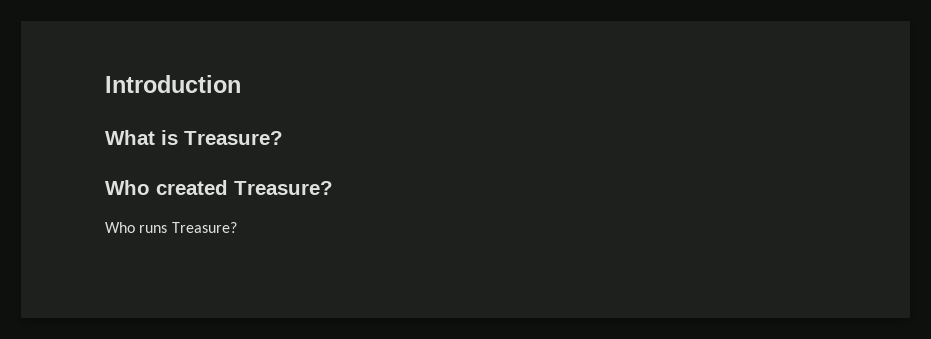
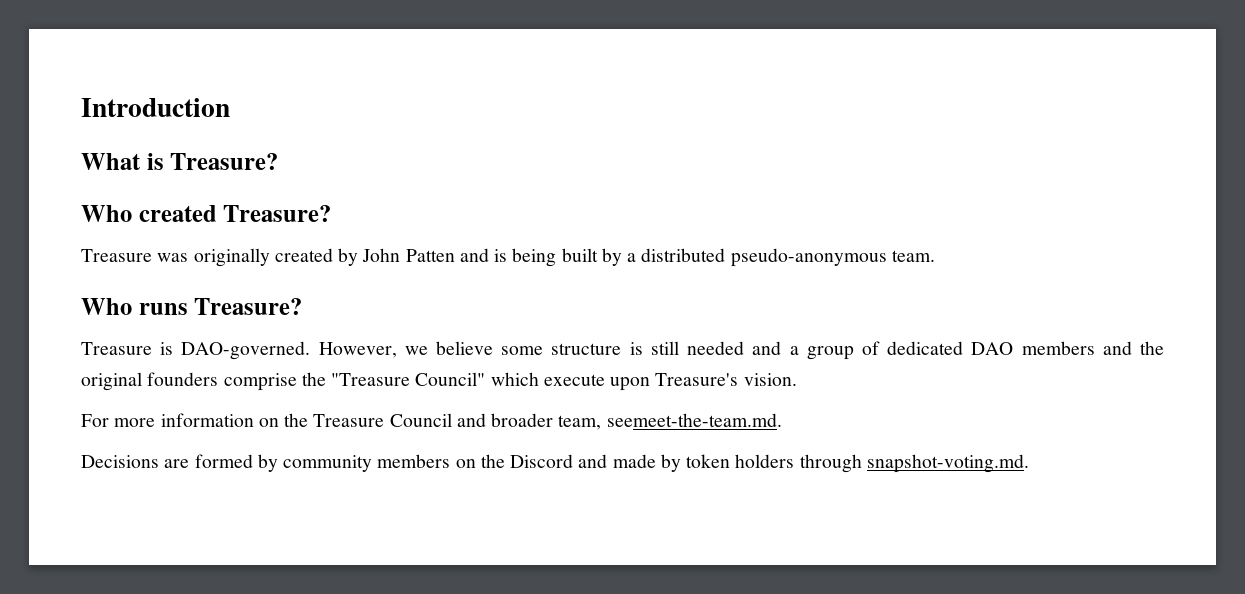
+ Treasure was originally created by John Patten and is being built by a distributed pseudo-anonymous team.
  Who runs Treasure?
+ Treasure is DAO-governed. However, we believe some structure is still needed and a group of dedicated DAO members and the original founders comprise the "Treasure Council" which execute upon Treasure's vision.
+ For more information on the Treasure Council and broader team, seemeet-the-team.md.
+ Decisions are formed by community members on the Discord and made by token holders through snapshot-voting.md.

